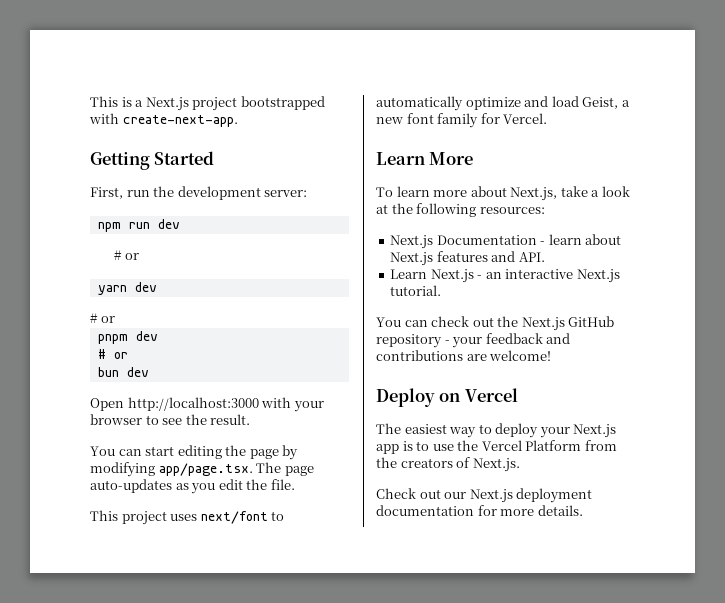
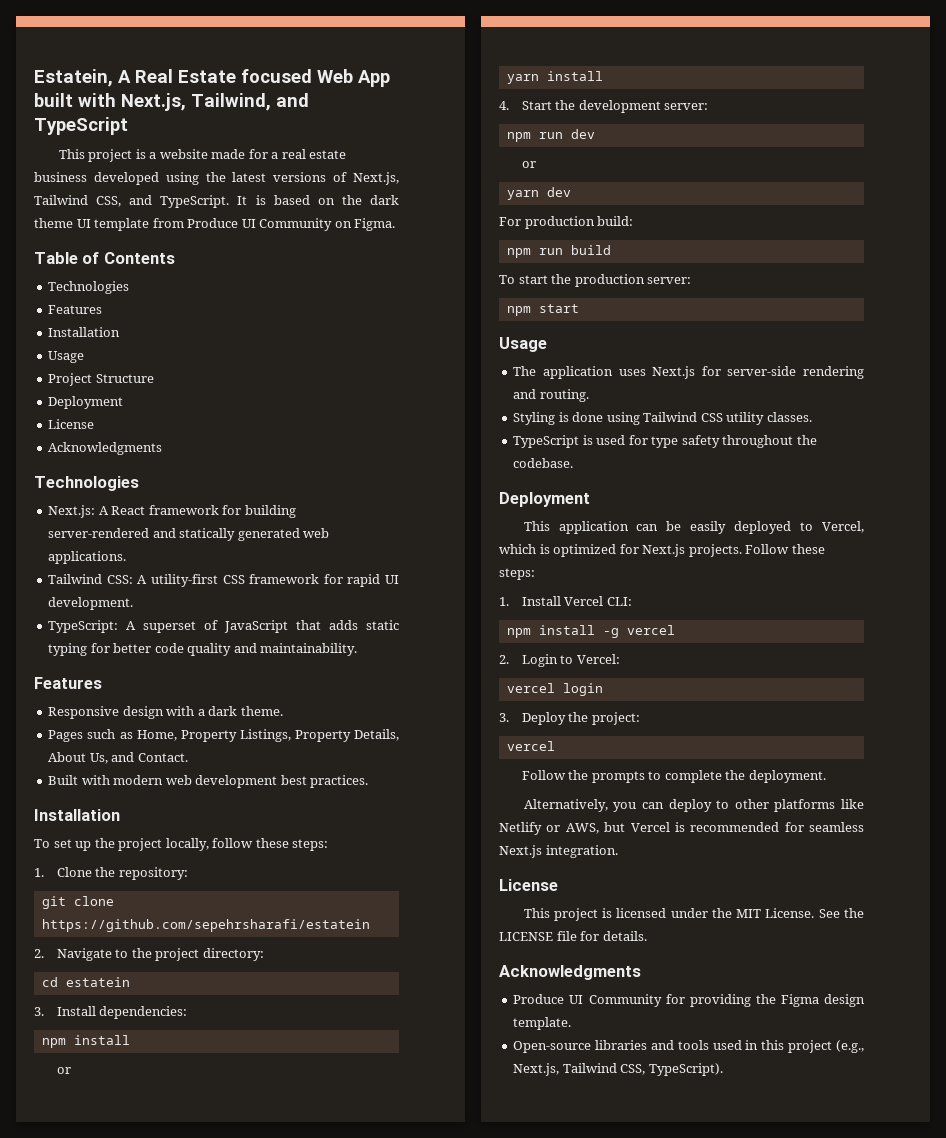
- This is a Next.js project bootstrapped with create-next-app.
- Getting Started
- First, run the development server:
+ Estatein, A Real Estate focused Web App built with Next.js, Tailwind, and TypeScript
+ This project is a website made for a real estate business developed using the latest versions of Next.js, Tailwind CSS, and TypeScript. It is based on the dark theme UI template from Produce UI Community on Figma.
+ Table of Contents
+ Technologies
+ Features
+ Installation
+ Usage
+ Project Structure
+ Deployment
+ License
+ Acknowledgments
+ Technologies
+ Next.js: A React framework for building server-rendered and statically generated web applications.
+ Tailwind CSS: A utility-first CSS framework for rapid UI development.
+ TypeScript: A superset of JavaScript that adds static typing for better code quality and maintainability.
+ Features
+ Responsive design with a dark theme.
+ Pages such as Home, Property Listings, Property Details, About Us, and Contact.
+ Built with modern web development best practices.
+ Installation
+ To set up the project locally, follow these steps:
+ 1. Clone the repository:
+ git clone https://github.com/sepehrsharafi/estatein
+ 2. Navigate to the project directory:
+ cd estatein
+ 3. Install dependencies:
+ npm install
+ or
+ yarn install
+ 4. Start the development server:
  npm run dev
- # or
+ or
  yarn dev
- # or
- pnpm dev
- # or
- bun dev
- Open http://localhost:3000 with your browser to see the result.
- You can start editing the page by modifying app/page.tsx. The page auto-updates as you edit the file.
- This project uses next/font to automatically optimize and load Geist, a new font family for Vercel.
- Learn More
- To learn more about Next.js, take a look at the following resources:
- Next.js Documentation - learn about Next.js features and API.
- Learn Next.js - an interactive Next.js tutorial.
- You can check out the Next.js GitHub repository - your feedback and contributions are welcome!
- Deploy on Vercel
- The easiest way to deploy your Next.js app is to use the Vercel Platform from the creators of Next.js.
- Check out our Next.js deployment documentation for more details.
+ For production build:
+ npm run build
+ To start the production server:
+ npm start
+ Usage
+ The application uses Next.js for server-side rendering and routing.
+ Styling is done using Tailwind CSS utility classes.
+ TypeScript is used for type safety throughout the codebase.
+ Deployment
+ This application can be easily deployed to Vercel, which is optimized for Next.js projects. Follow these steps:
+ 1. Install Vercel CLI:
+ npm install -g vercel
+ 2. Login to Vercel:
+ vercel login
+ 3. Deploy the project:
+ vercel
+ Follow the prompts to complete the deployment.
+ Alternatively, you can deploy to other platforms like Netlify or AWS, but Vercel is recommended for seamless Next.js integration.
+ License
+ This project is licensed under the MIT License. See the LICENSE file for details.
+ Acknowledgments
+ Produce UI Community for providing the Figma design template.
+ Open-source libraries and tools used in this project (e.g., Next.js, Tailwind CSS, TypeScript).

